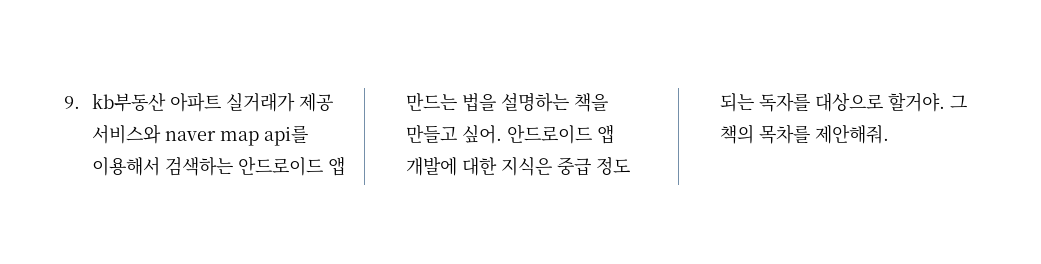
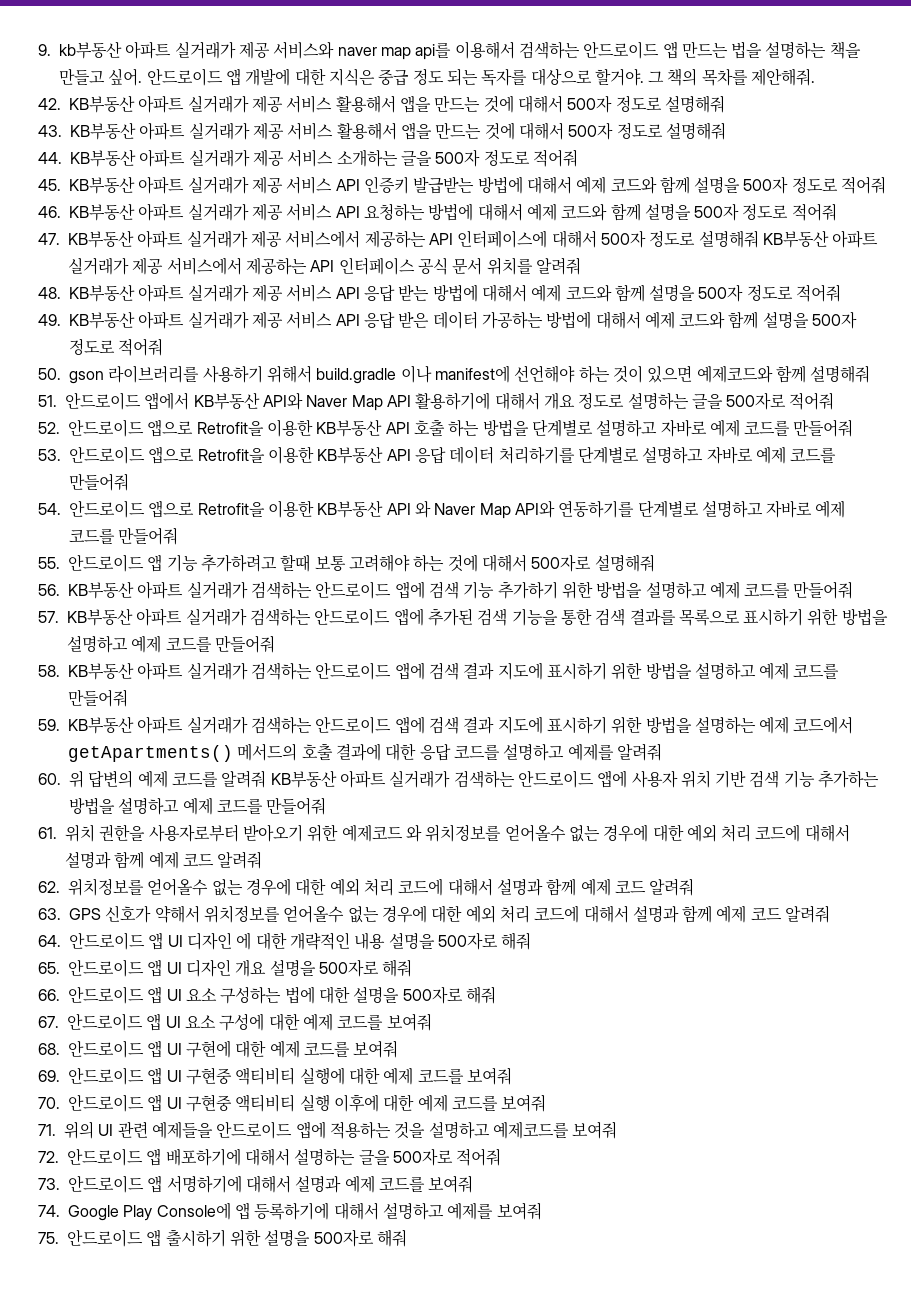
+ 42. KB부동산 아파트 실거래가 제공 서비스 활용해서 앱을 만드는 것에 대해서 500자 정도로 설명해줘
+ 43. KB부동산 아파트 실거래가 제공 서비스 활용해서 앱을 만드는 것에 대해서 500자 정도로 설명해줘
+ 44. KB부동산 아파트 실거래가 제공 서비스 소개하는 글을 500자 정도로 적어줘
+ 45. KB부동산 아파트 실거래가 제공 서비스 API 인증키 발급받는 방법에 대해서 예제 코드와 함께 설명을 500자 정도로 적어줘
+ 46. KB부동산 아파트 실거래가 제공 서비스 API 요청하는 방법에 대해서 예제 코드와 함께 설명을 500자 정도로 적어줘
+ 47. KB부동산 아파트 실거래가 제공 서비스에서 제공하는 API 인터페이스에 대해서 500자 정도로 설명해줘 KB부동산 아파트 실거래가 제공 서비스에서 제공하는 API 인터페이스 공식 문서 위치를 알려줘
+ 48. KB부동산 아파트 실거래가 제공 서비스 API 응답 받는 방법에 대해서 예제 코드와 함께 설명을 500자 정도로 적어줘
+ 49. KB부동산 아파트 실거래가 제공 서비스 API 응답 받은 데이터 가공하는 방법에 대해서 예제 코드와 함께 설명을 500자 정도로 적어줘
+ 50. gson 라이브러리를 사용하기 위해서 build.gradle 이나 manifest에 선언해야 하는 것이 있으면 예제코드와 함께 설명해줘
+ 51. 안드로이드 앱에서 KB부동산 API와 Naver Map API 활용하기에 대해서 개요 정도로 설명하는 글을 500자로 적어줘
+ 52. 안드로이드 앱으로 Retrofit을 이용한 KB부동산 API 호출 하는 방법을 단계별로 설명하고 자바로 예제 코드를 만들어줘
+ 53. 안드로이드 앱으로 Retrofit을 이용한 KB부동산 API 응답 데이터 처리하기를 단계별로 설명하고 자바로 예제 코드를 만들어줘
+ 54. 안드로이드 앱으로 Retrofit을 이용한 KB부동산 API 와 Naver Map API와 연동하기를 단계별로 설명하고 자바로 예제 코드를 만들어줘
+ 55. 안드로이드 앱 기능 추가하려고 할때 보통 고려해야 하는 것에 대해서 500자로 설명해줘
+ 56. KB부동산 아파트 실거래가 검색하는 안드로이드 앱에 검색 기능 추가하기 위한 방법을 설명하고 예제 코드를 만들어줘
+ 57. KB부동산 아파트 실거래가 검색하는 안드로이드 앱에 추가된 검색 기능을 통한 검색 결과를 목록으로 표시하기 위한 방법을 설명하고 예제 코드를 만들어줘
+ 58. KB부동산 아파트 실거래가 검색하는 안드로이드 앱에 검색 결과 지도에 표시하기 위한 방법을 설명하고 예제 코드를 만들어줘
+ 59. KB부동산 아파트 실거래가 검색하는 안드로이드 앱에 검색 결과 지도에 표시하기 위한 방법을 설명하는 예제 코드에서 getApartments() 메서드의 호출 결과에 대한 응답 코드를 설명하고 예제를 알려줘
+ 60. 위 답변의 예제 코드를 알려줘 KB부동산 아파트 실거래가 검색하는 안드로이드 앱에 사용자 위치 기반 검색 기능 추가하는 방법을 설명하고 예제 코드를 만들어줘
+ 61. 위치 권한을 사용자로부터 받아오기 위한 예제코드 와 위치정보를 얻어올수 없는 경우에 대한 예외 처리 코드에 대해서 설명과 함께 예제 코드 알려줘
+ 62. 위치정보를 얻어올수 없는 경우에 대한 예외 처리 코드에 대해서 설명과 함께 예제 코드 알려줘
+ 63. GPS 신호가 약해서 위치정보를 얻어올수 없는 경우에 대한 예외 처리 코드에 대해서 설명과 함께 예제 코드 알려줘
+ 64. 안드로이드 앱 UI 디자인 에 대한 개략적인 내용 설명을 500자로 해줘
+ 65. 안드로이드 앱 UI 디자인 개요 설명을 500자로 해줘
+ 66. 안드로이드 앱 UI 요소 구성하는 법에 대한 설명을 500자로 해줘
+ 67. 안드로이드 앱 UI 요소 구성에 대한 예제 코드를 보여줘
+ 68. 안드로이드 앱 UI 구현에 대한 예제 코드를 보여줘
+ 69. 안드로이드 앱 UI 구현중 액티비티 실행에 대한 예제 코드를 보여줘
+ 70. 안드로이드 앱 UI 구현중 액티비티 실행 이후에 대한 예제 코드를 보여줘
+ 71. 위의 UI 관련 예제들을 안드로이드 앱에 적용하는 것을 설명하고 예제코드를 보여줘
+ 72. 안드로이드 앱 배포하기에 대해서 설명하는 글을 500자로 적어줘
+ 73. 안드로이드 앱 서명하기에 대해서 설명과 예제 코드를 보여줘
+ 74. Google Play Console에 앱 등록하기에 대해서 설명하고 예제를 보여줘
+ 75. 안드로이드 앱 출시하기 위한 설명을 500자로 해줘

